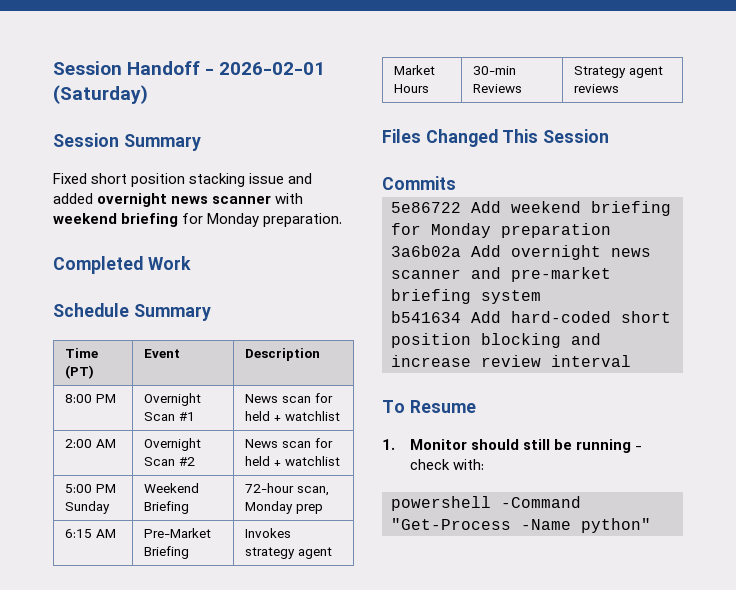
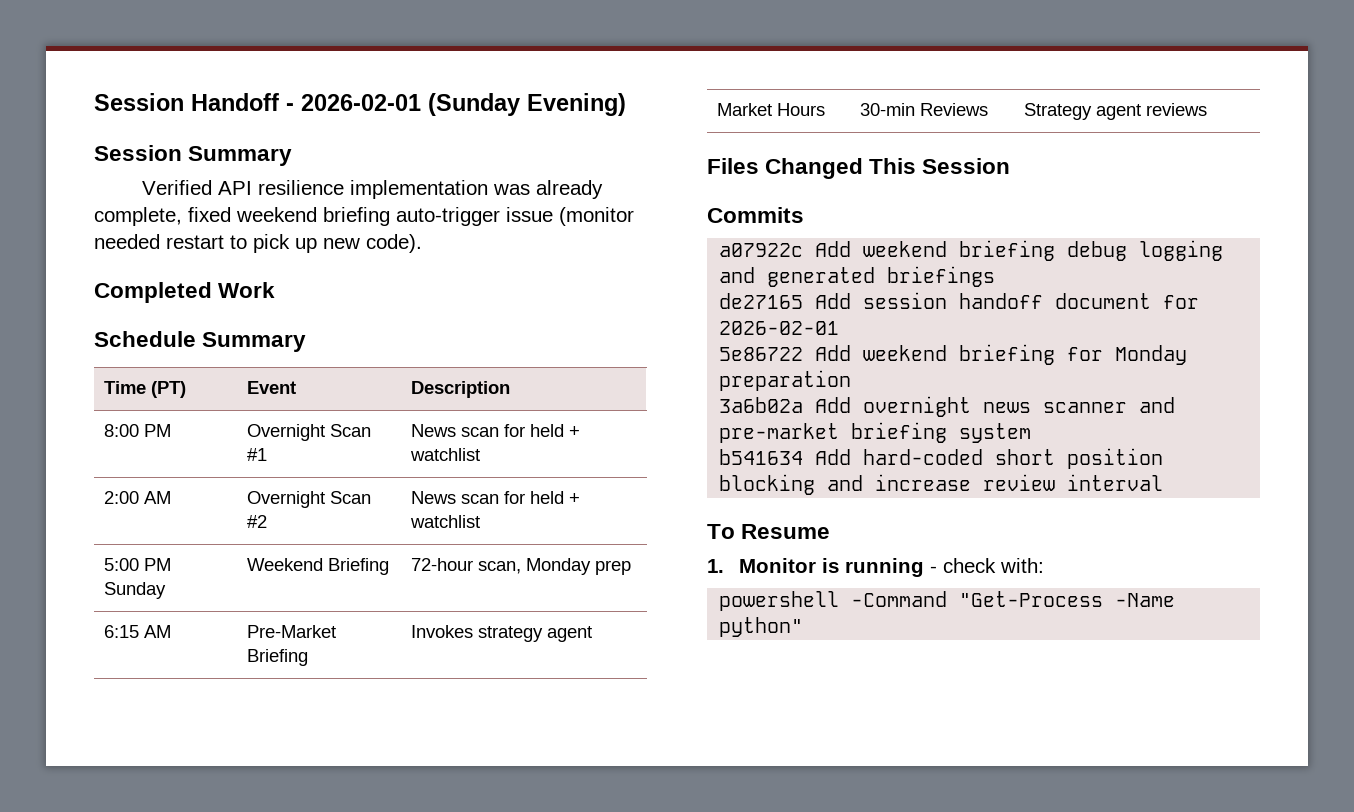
- Session Handoff - 2026-02-01 (Saturday)
+ Session Handoff - 2026-02-01 (Sunday Evening)
- Fixed short position stacking issue and added overnight news scanner with weekend briefing for Monday preparation.
+ Verified API resilience implementation was already complete, fixed weekend briefing auto-trigger issue (monitor needed restart to pick up new code).
+ a07922c Add weekend briefing debug logging and generated briefings
+ de27165 Add session handoff document for 2026-02-01
- 1. Monitor should still be running - check with:
+ 1. Monitor is running - check with:

